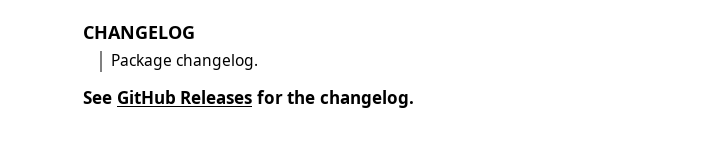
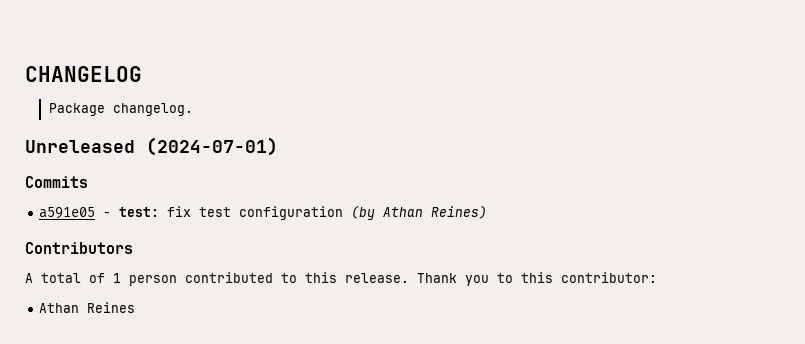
- See GitHub Releases for the changelog.
+ Unreleased (2024-07-01)
+ Commits
+ a591e05 - test: fix test configuration (by Athan Reines)
+ Contributors
+ A total of 1 person contributed to this release. Thank you to this contributor:
+ Athan Reines

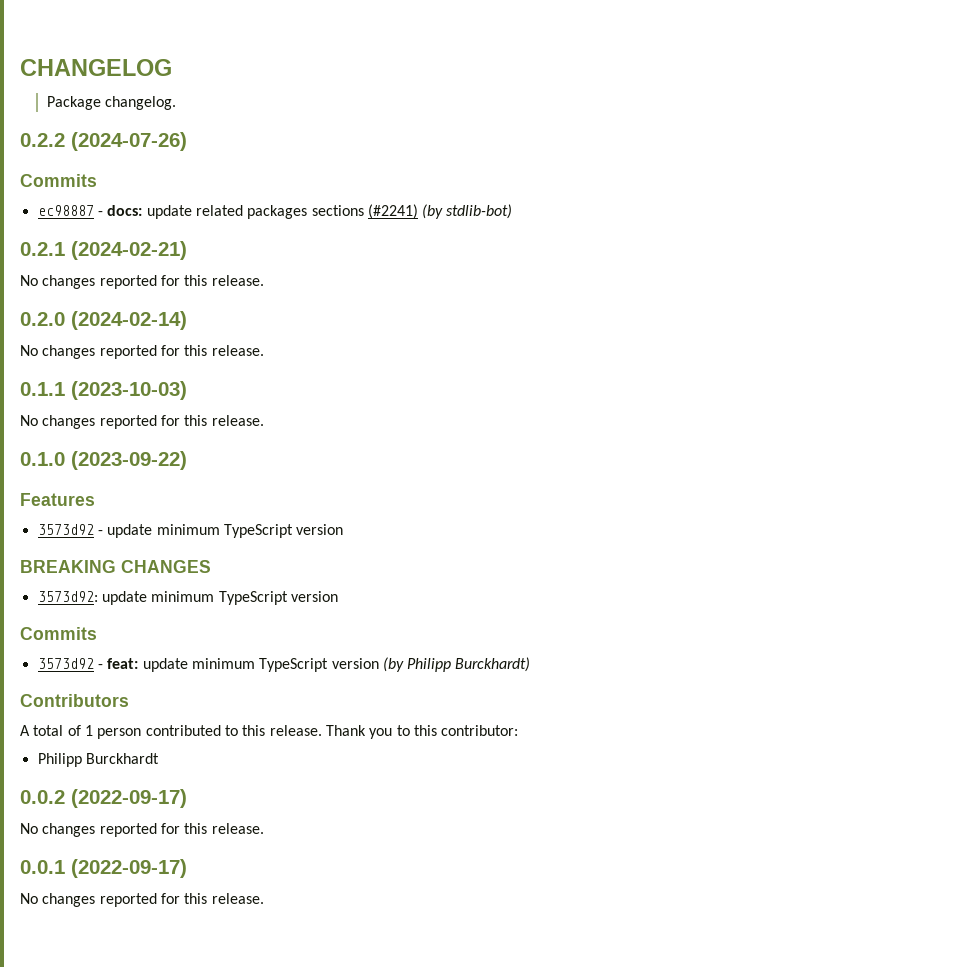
- Unreleased (2024-07-01)
+ 0.2.2 (2024-07-26)
  Commits
- a591e05 - test: fix test configuration (by Athan Reines)
+ ec98887 - docs: update related packages sections (#2241) (by stdlib-bot)
+ 0.2.1 (2024-02-21)
+ No changes reported for this release.
+ 0.2.0 (2024-02-14)
+ No changes reported for this release.
+ 0.1.1 (2023-10-03)
+ No changes reported for this release.
+ 0.1.0 (2023-09-22)
+ Features
+ 3573d92 - update minimum TypeScript version
+ BREAKING CHANGES
+ 3573d92: update minimum TypeScript version
+ Commits
+ 3573d92 - feat: update minimum TypeScript version (by Philipp Burckhardt)
- Athan Reines
+ Philipp Burckhardt
+ 0.0.2 (2022-09-17)
+ No changes reported for this release.
+ 0.0.1 (2022-09-17)
+ No changes reported for this release.

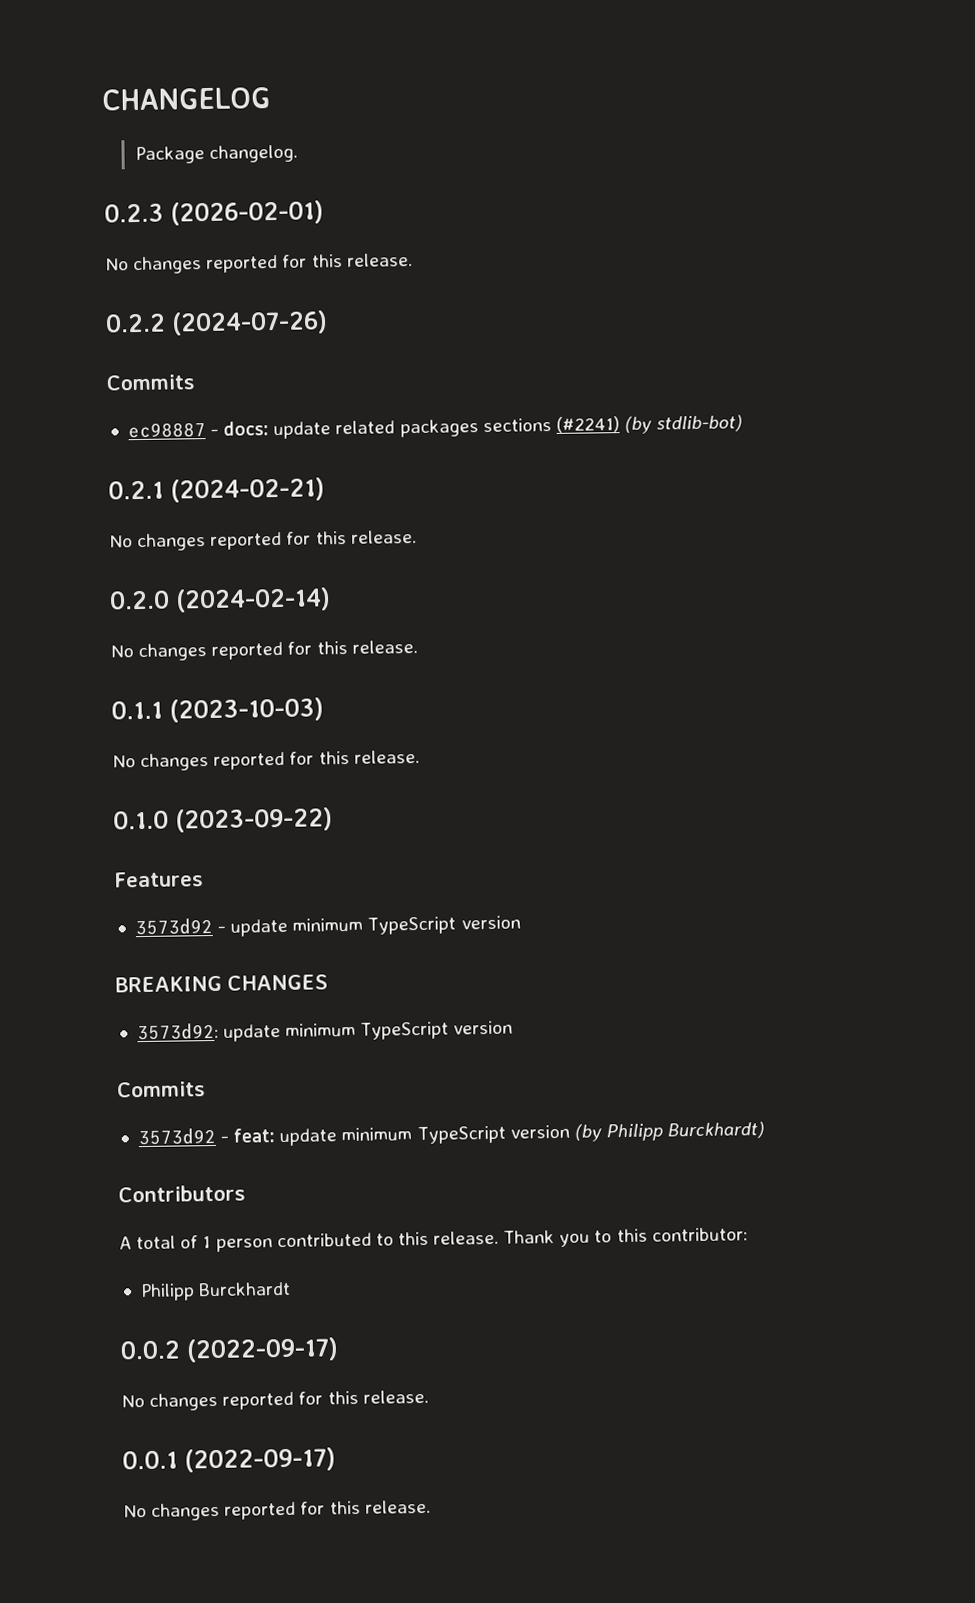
+ 0.2.3 (2026-02-01)
+ No changes reported for this release.

